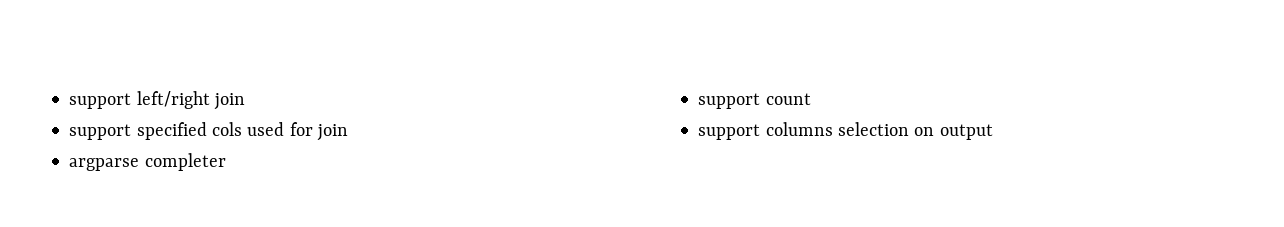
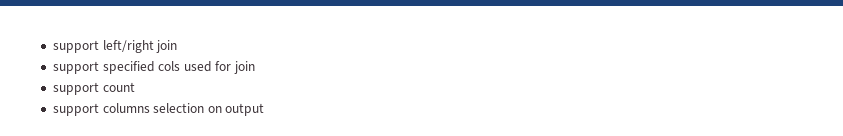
- argparse completer

